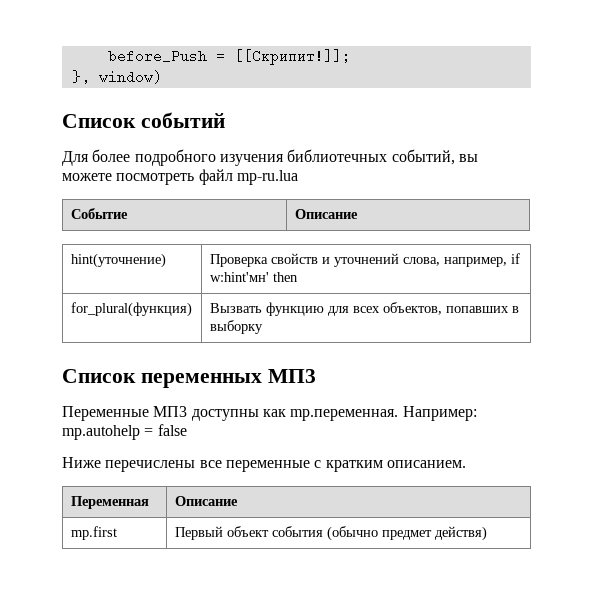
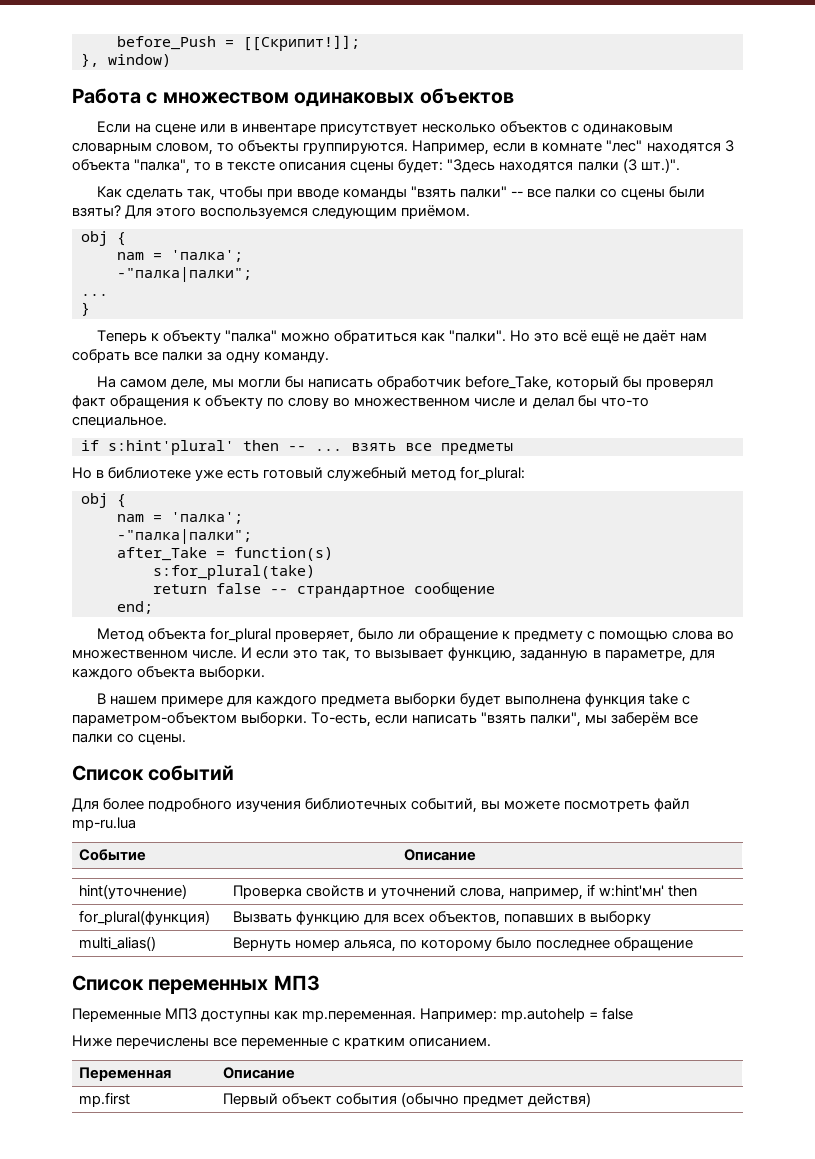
+ Работа с множеством одинаковых объектов
+ Если на сцене или в инвентаре присутствует несколько объектов с одинаковым словарным словом, то объекты группируются. Например, если в комнате "лес" находятся 3 объекта "палка", то в тексте описания сцены будет: "Здесь находятся палки (3 шт.)".
+ Как сделать так, чтобы при вводе команды "взять палки" -- все палки со сцены были взяты? Для этого воспользуемся следующим приёмом.
+ obj {
+ nam = 'палка';
+ -"палка|палки";
+ ...
+ }
+ Теперь к объекту "палка" можно обратиться как "палки". Но это всё ещё не даёт нам собрать все палки за одну команду.
+ На самом деле, мы могли бы написать обработчик before_Take, который бы проверял факт обращения к объекту по слову во множественном числе и делал бы что-то специальное.
+ if s:hint'plural' then -- ... взять все предметы
+ Но в библиотеке уже есть готовый служебный метод for_plural:
+ obj {
+ nam = 'палка';
+ -"палка|палки";
+ after_Take = function(s)
+ s:for_plural(take)
+ return false -- страндартное сообщение
+ end;
+ Метод объекта for_plural проверяет, было ли обращение к предмету с помощью слова во множественном числе. И если это так, то вызывает функцию, заданную в параметре, для каждого объекта выборки.
+ В нашем примере для каждого предмета выборки будет выполнена функция take с параметром-объектом выборки. То-есть, если написать "взять палки", мы заберём все палки со сцены.
+ multi_alias() | Вернуть номер альяса, по которому было последнее обращение

